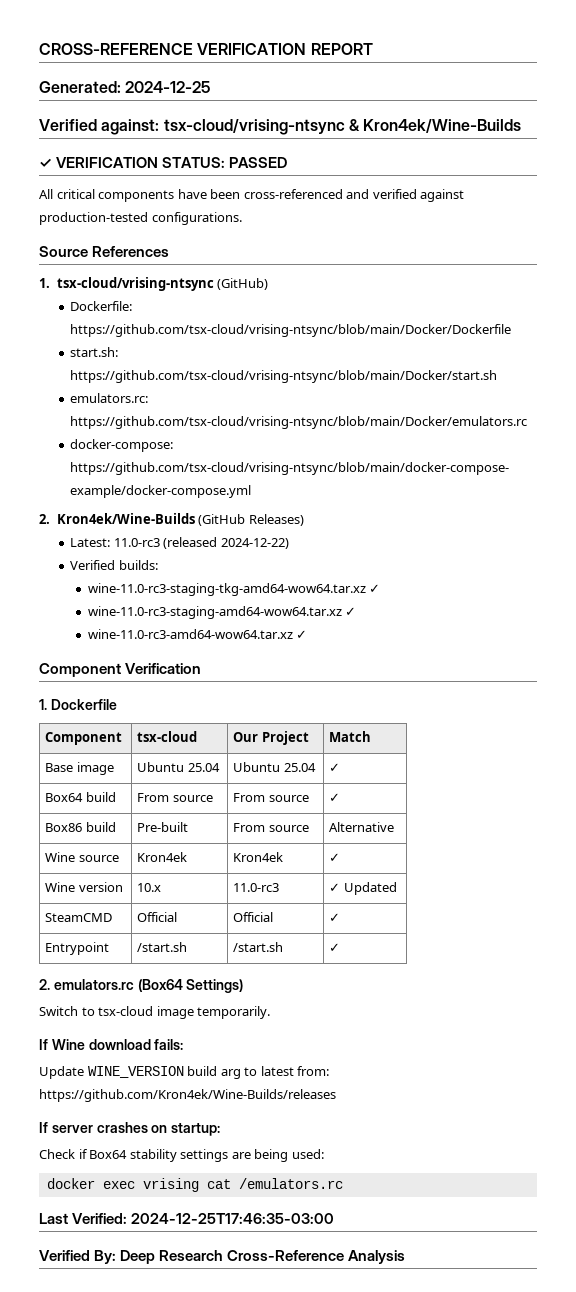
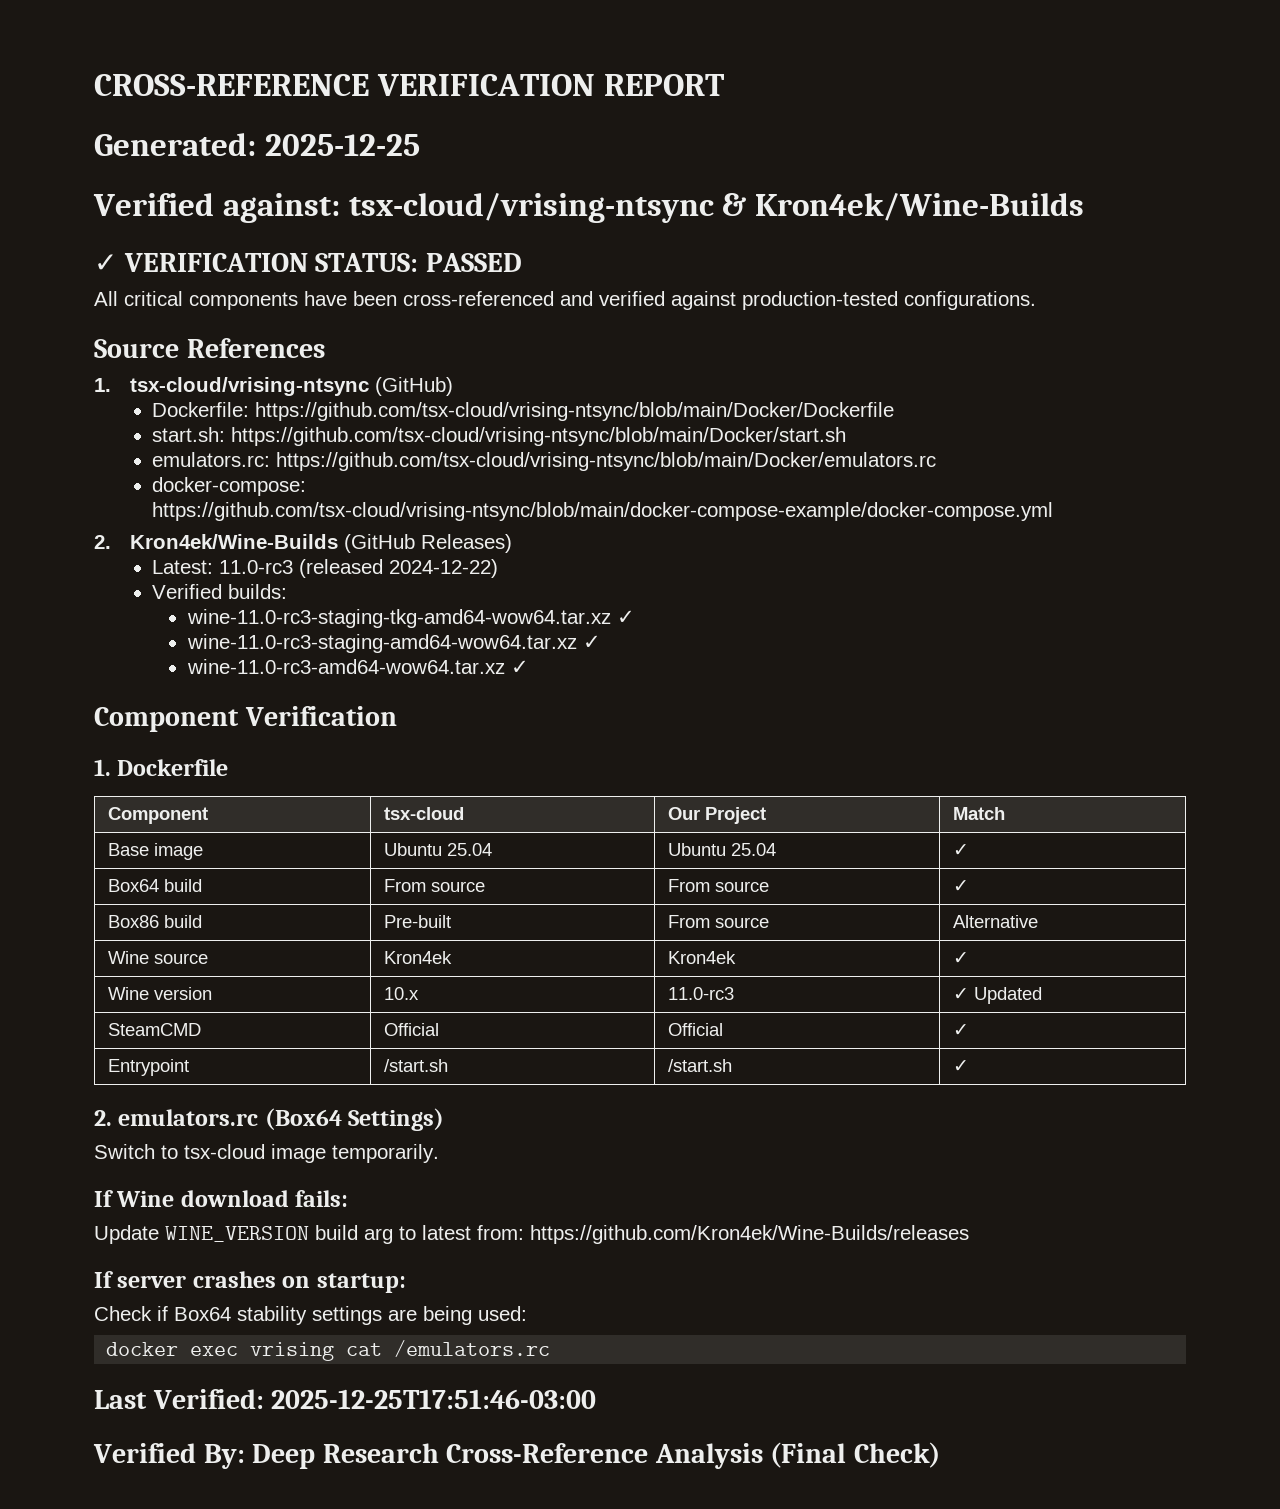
- Generated: 2024-12-25
+ Generated: 2025-12-25
- Last Verified: 2024-12-25T17:46:35-03:00
+ Last Verified: 2025-12-25T17:51:46-03:00
- Verified By: Deep Research Cross-Reference Analysis
+ Verified By: Deep Research Cross-Reference Analysis (Final Check)

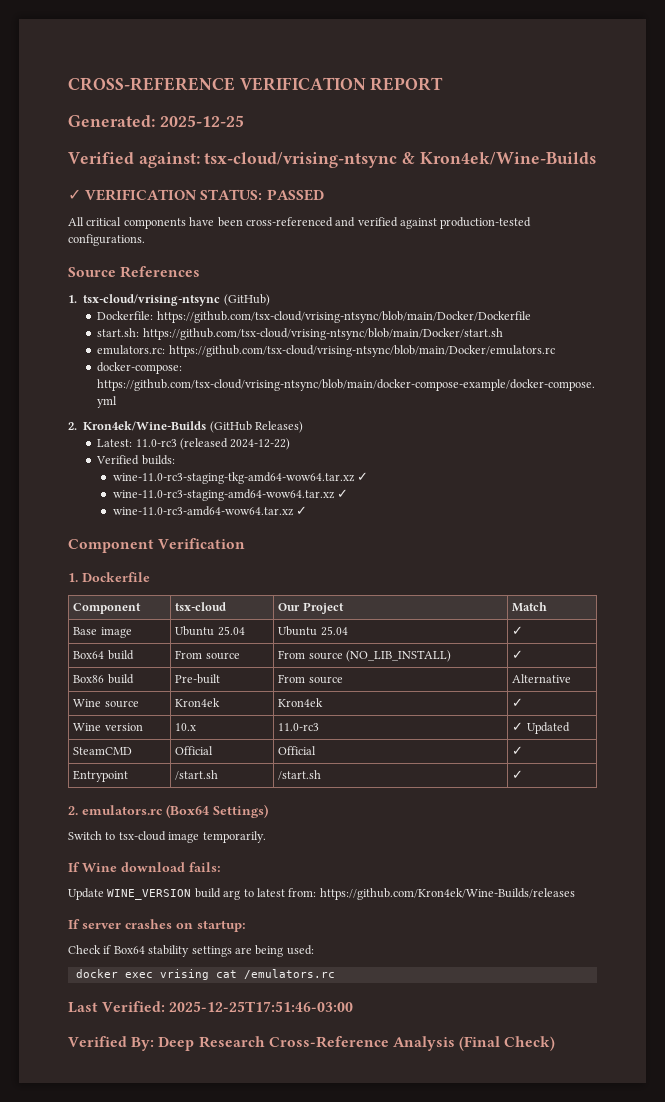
- Box64 build | From source | From source | ✓
+ Box64 build | From source | From source (NO_LIB_INSTALL) | ✓

